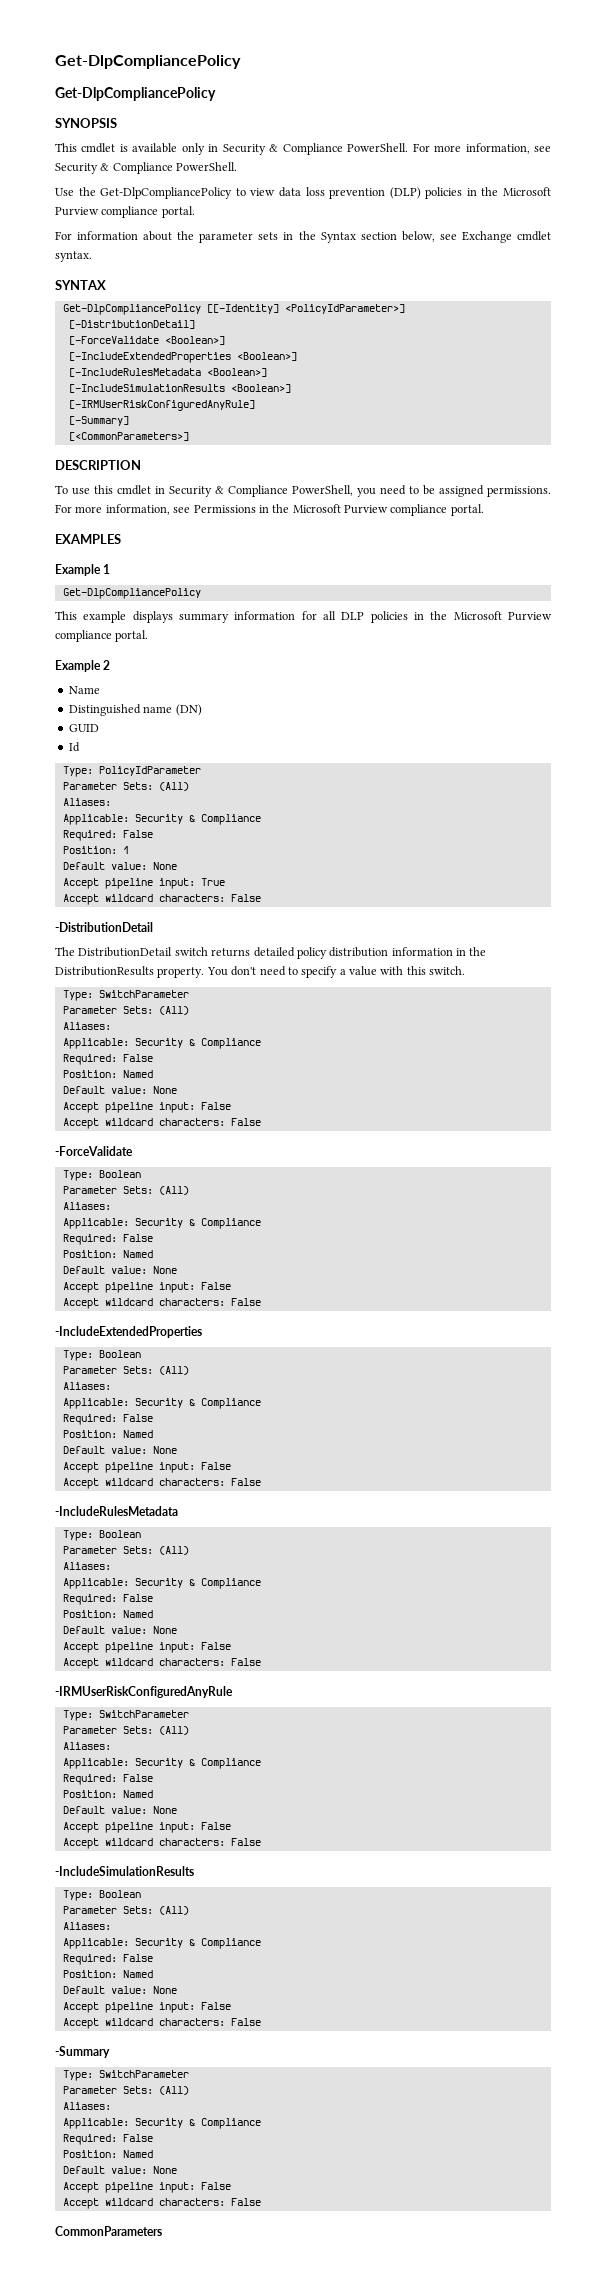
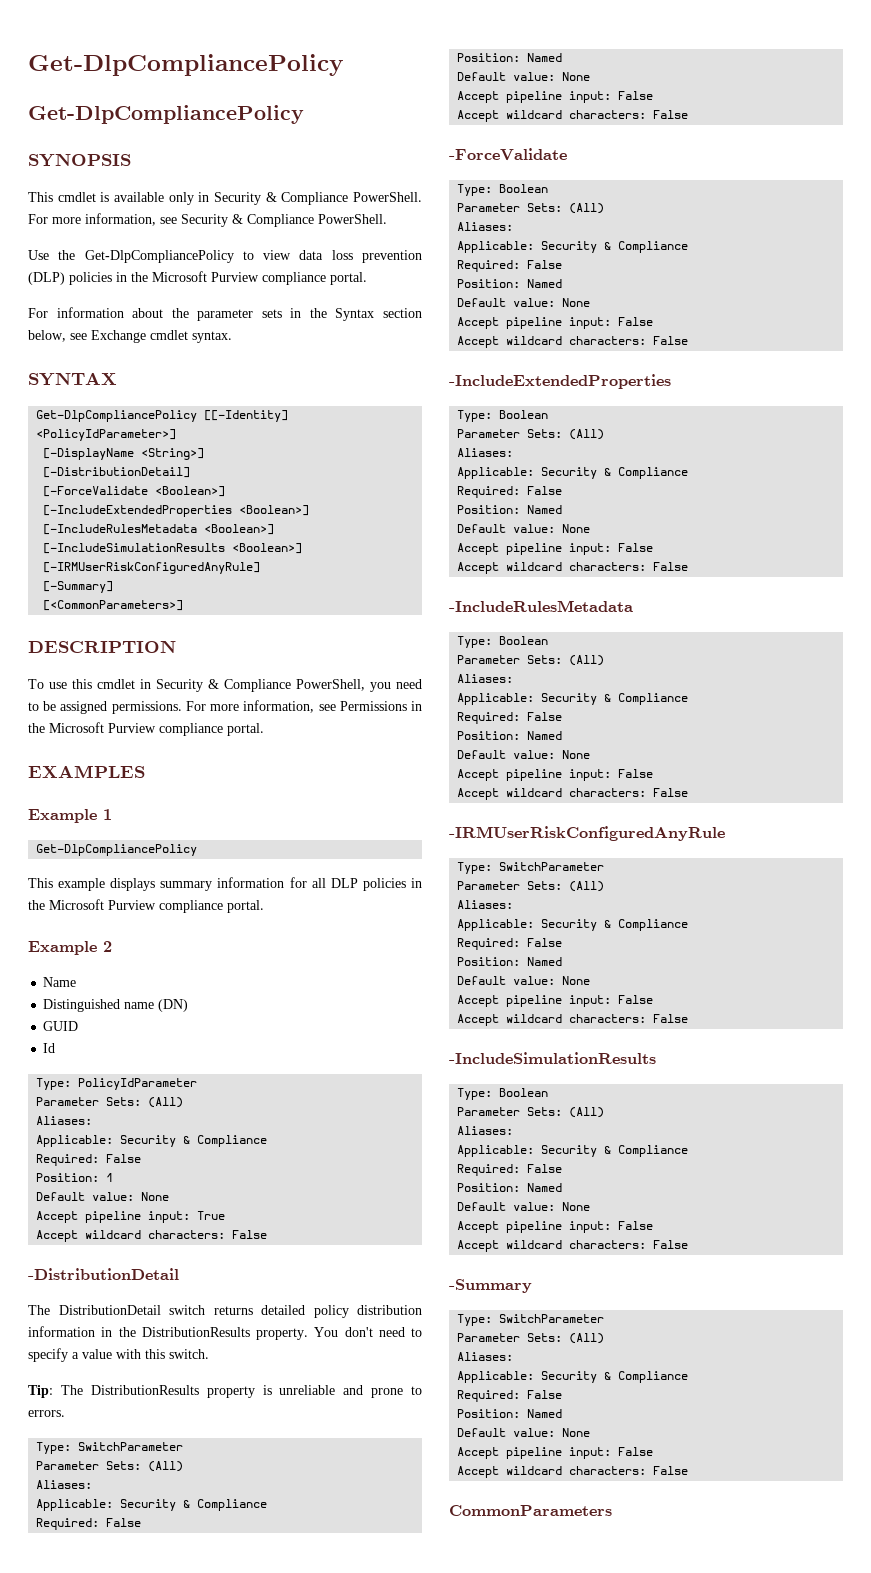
+ [-DisplayName <String>]
+ Tip: The DistributionResults property is unreliable and prone to errors.

